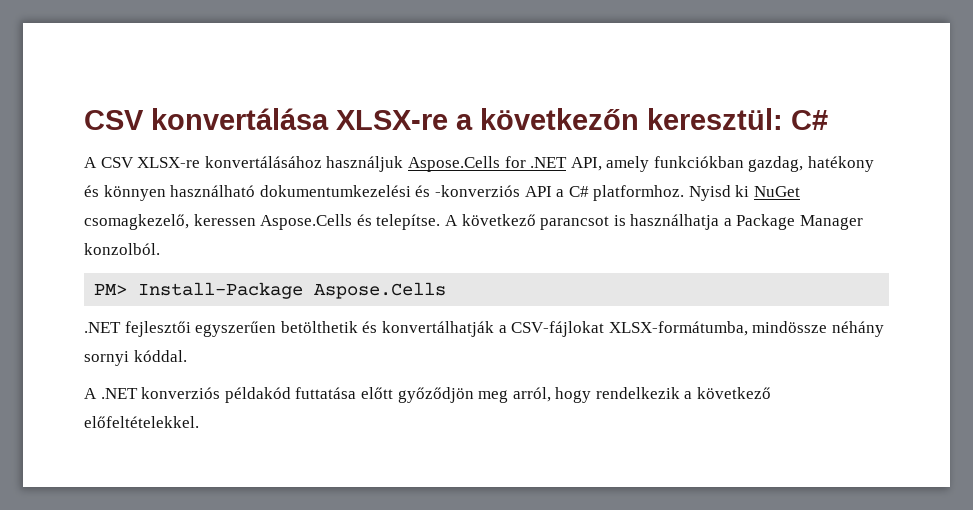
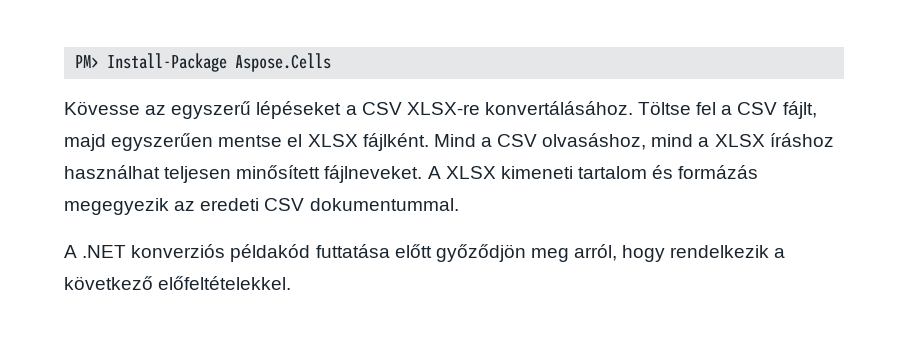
- CSV konvertálása XLSX-re a következőn keresztül: C#
- A CSV XLSX-re konvertálásához használjuk Aspose.Cells for .NET API, amely funkciókban gazdag, hatékony és könnyen használható dokumentumkezelési és -konverziós API a C# platformhoz. Nyisd ki NuGet csomagkezelő, keressen Aspose.Cells és telepítse. A következő parancsot is használhatja a Package Manager konzolból.
  PM> Install-Package Aspose.Cells
- .NET fejlesztői egyszerűen betölthetik és konvertálhatják a CSV-fájlokat XLSX-formátumba, mindössze néhány sornyi kóddal.
+ Kövesse az egyszerű lépéseket a CSV XLSX-re konvertálásához. Töltse fel a CSV fájlt, majd egyszerűen mentse el XLSX fájlként. Mind a CSV olvasáshoz, mind a XLSX íráshoz használhat teljesen minősített fájlneveket. A XLSX kimeneti tartalom és formázás megegyezik az eredeti CSV dokumentummal.

